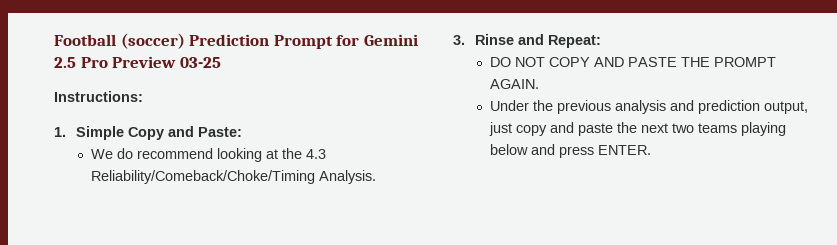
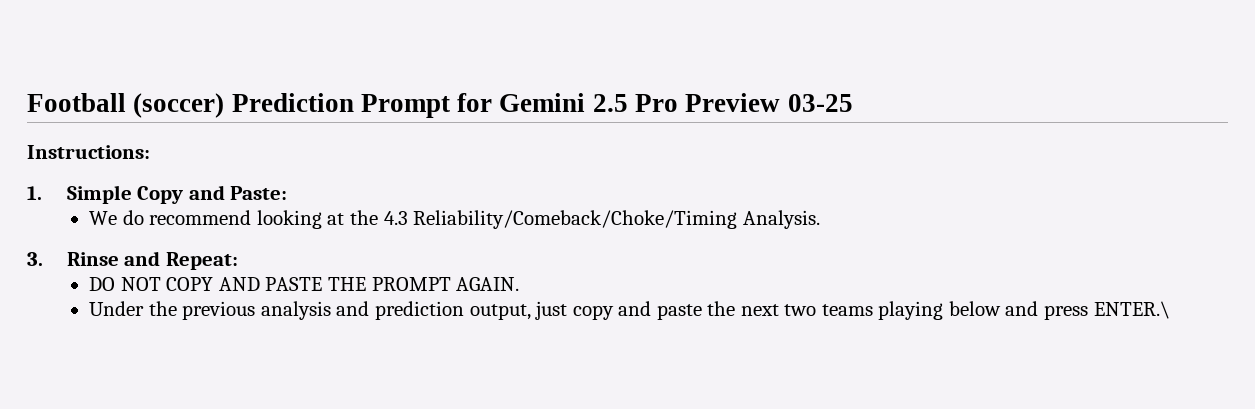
- Under the previous analysis and prediction output, just copy and paste the next two teams playing below and press ENTER.
+ Under the previous analysis and prediction output, just copy and paste the next two teams playing below and press ENTER.\

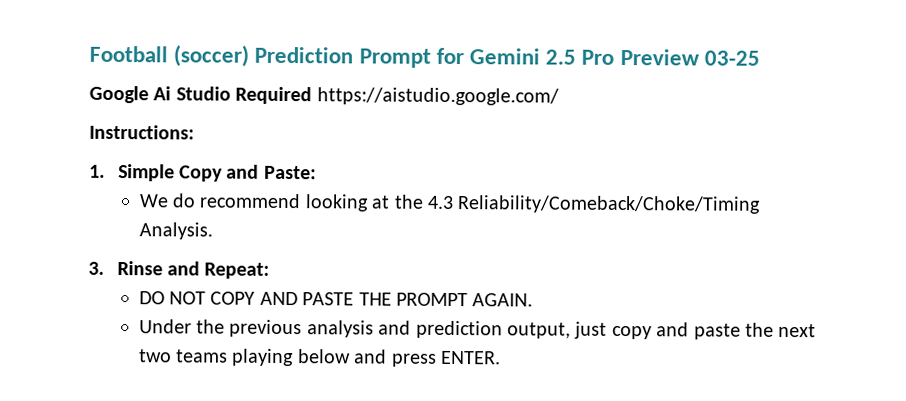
+ Google Ai Studio Required https://aistudio.google.com/
- Under the previous analysis and prediction output, just copy and paste the next two teams playing below and press ENTER.\
+ Under the previous analysis and prediction output, just copy and paste the next two teams playing below and press ENTER.

